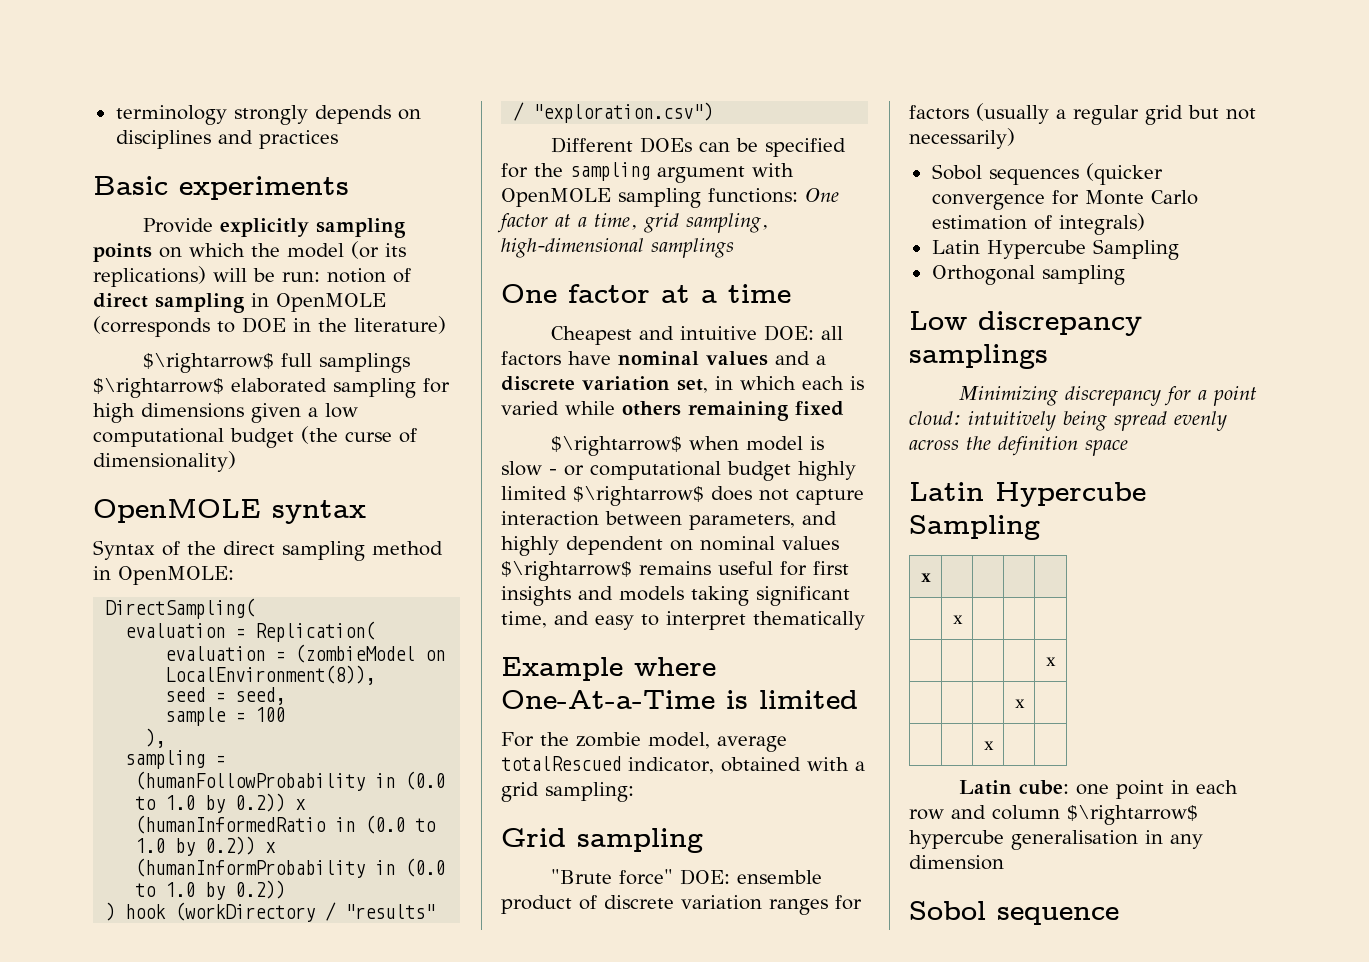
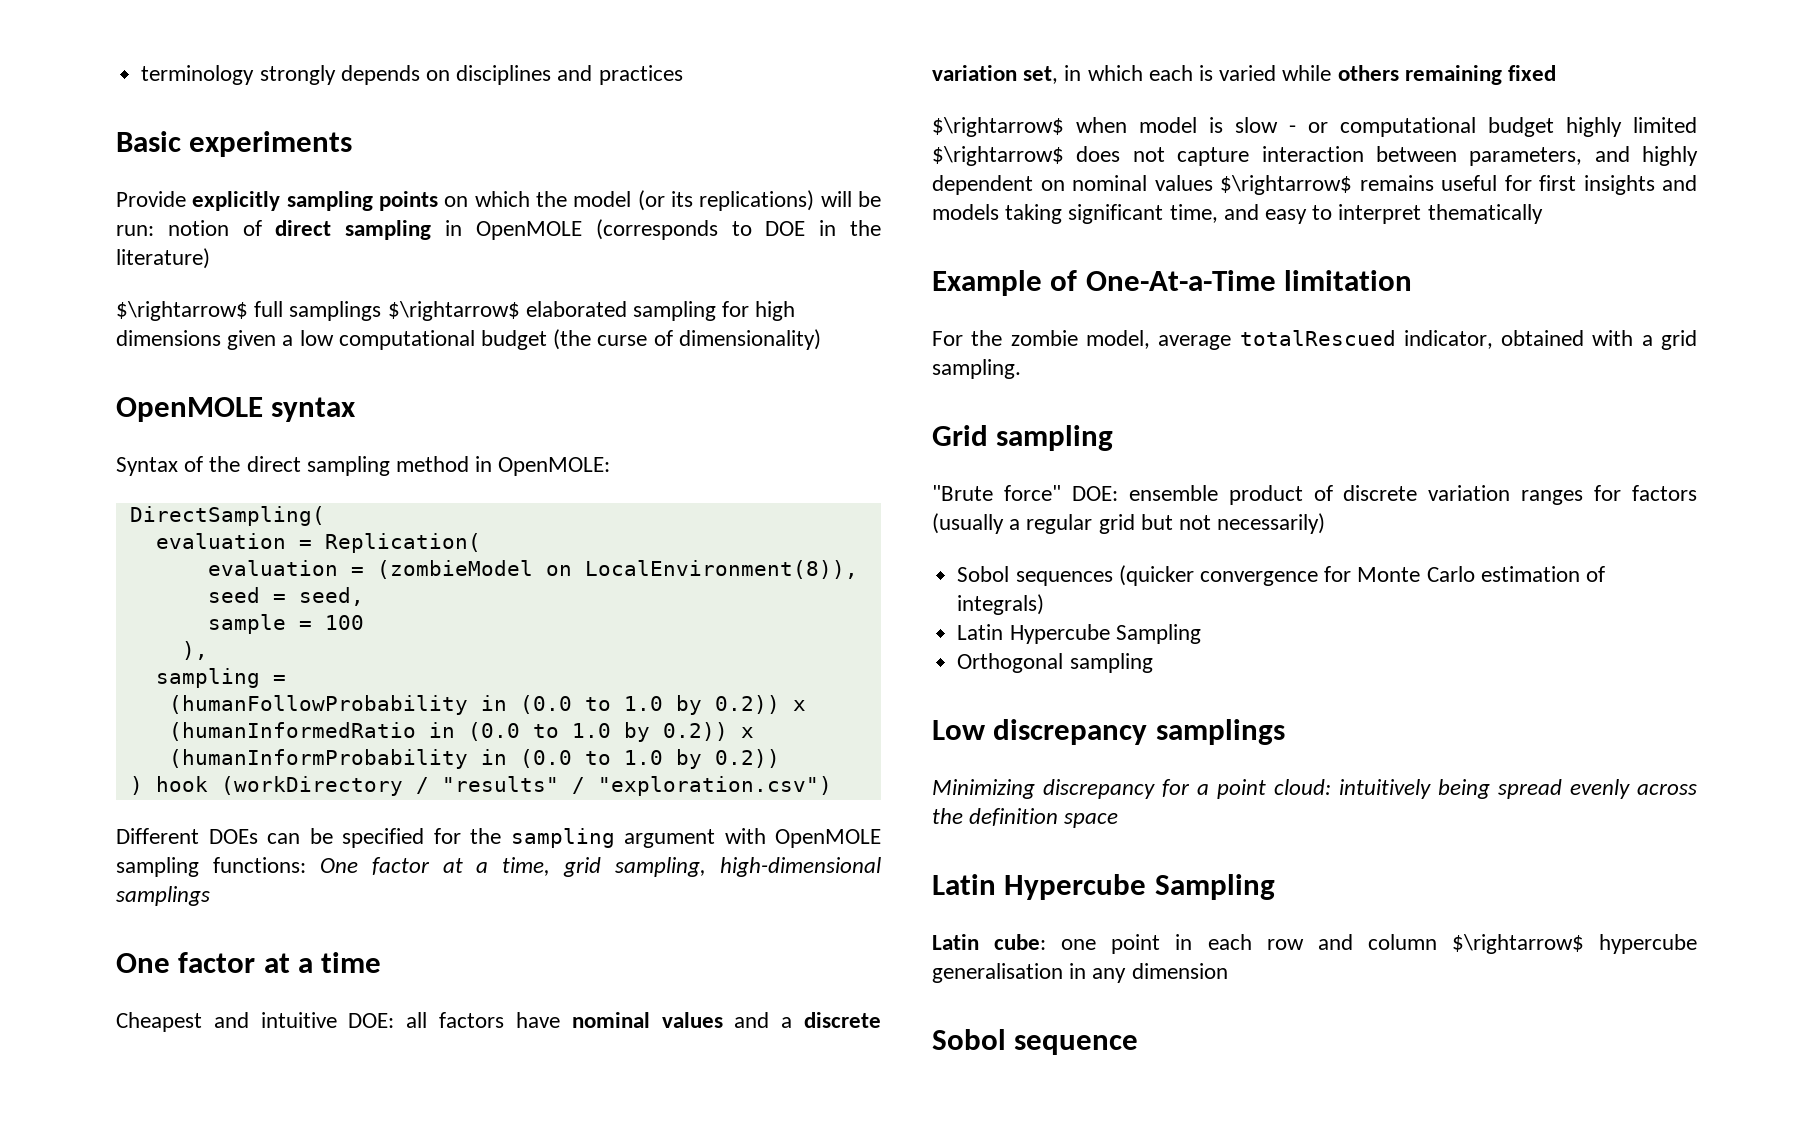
- Example where One-At-a-Time is limited
+ Example of One-At-a-Time limitation
- For the zombie model, average totalRescued indicator, obtained with a grid sampling:
+ For the zombie model, average totalRescued indicator, obtained with a grid sampling.
- x | | | |
- | x | | |
- | | | | x
- | | | x |
- | | x | |

